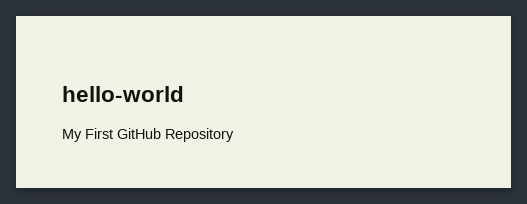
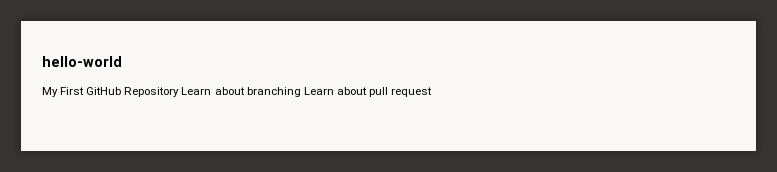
- My First GitHub Repository
+ My First GitHub Repository Learn about branching Learn about pull request

